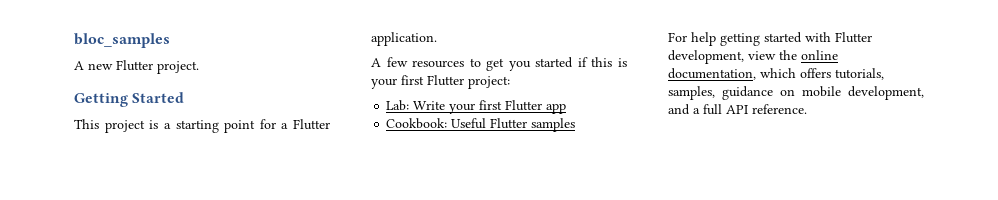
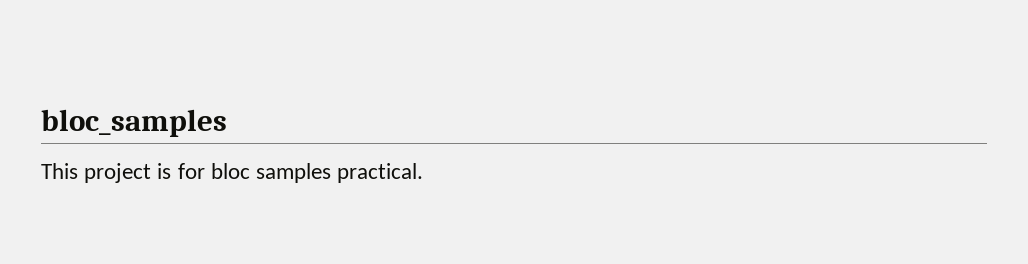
- A new Flutter project.
- Getting Started
- This project is a starting point for a Flutter application.
- A few resources to get you started if this is your first Flutter project:
- Lab: Write your first Flutter app
- Cookbook: Useful Flutter samples
- For help getting started with Flutter development, view the online documentation, which offers tutorials, samples, guidance on mobile development, and a full API reference.
+ This project is for bloc samples practical.

